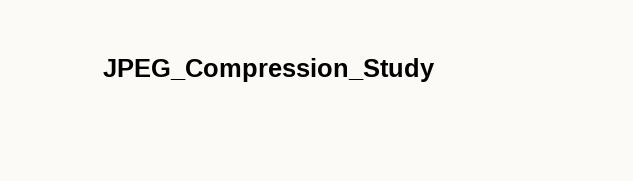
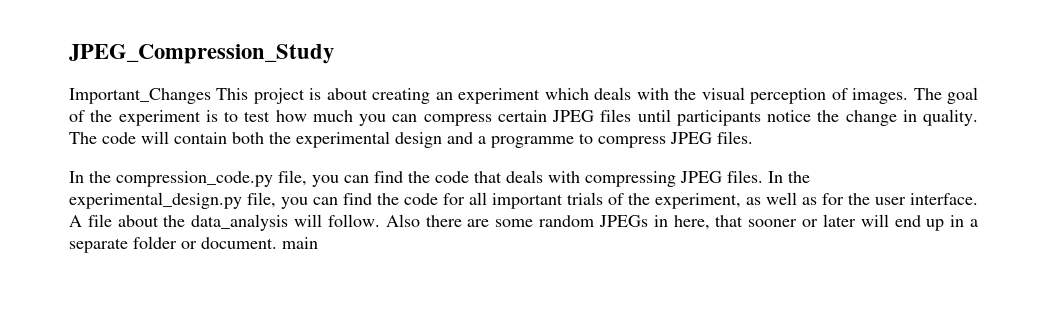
+ Important_Changes This project is about creating an experiment which deals with the visual perception of images. The goal of the experiment is to test how much you can compress certain JPEG files until participants notice the change in quality. The code will contain both the experimental design and a programme to compress JPEG files.
+ In the compression_code.py file, you can find the code that deals with compressing JPEG files. In the experimental_design.py file, you can find the code for all important trials of the experiment, as well as for the user interface. A file about the data_analysis will follow. Also there are some random JPEGs in here, that sooner or later will end up in a separate folder or document. main

